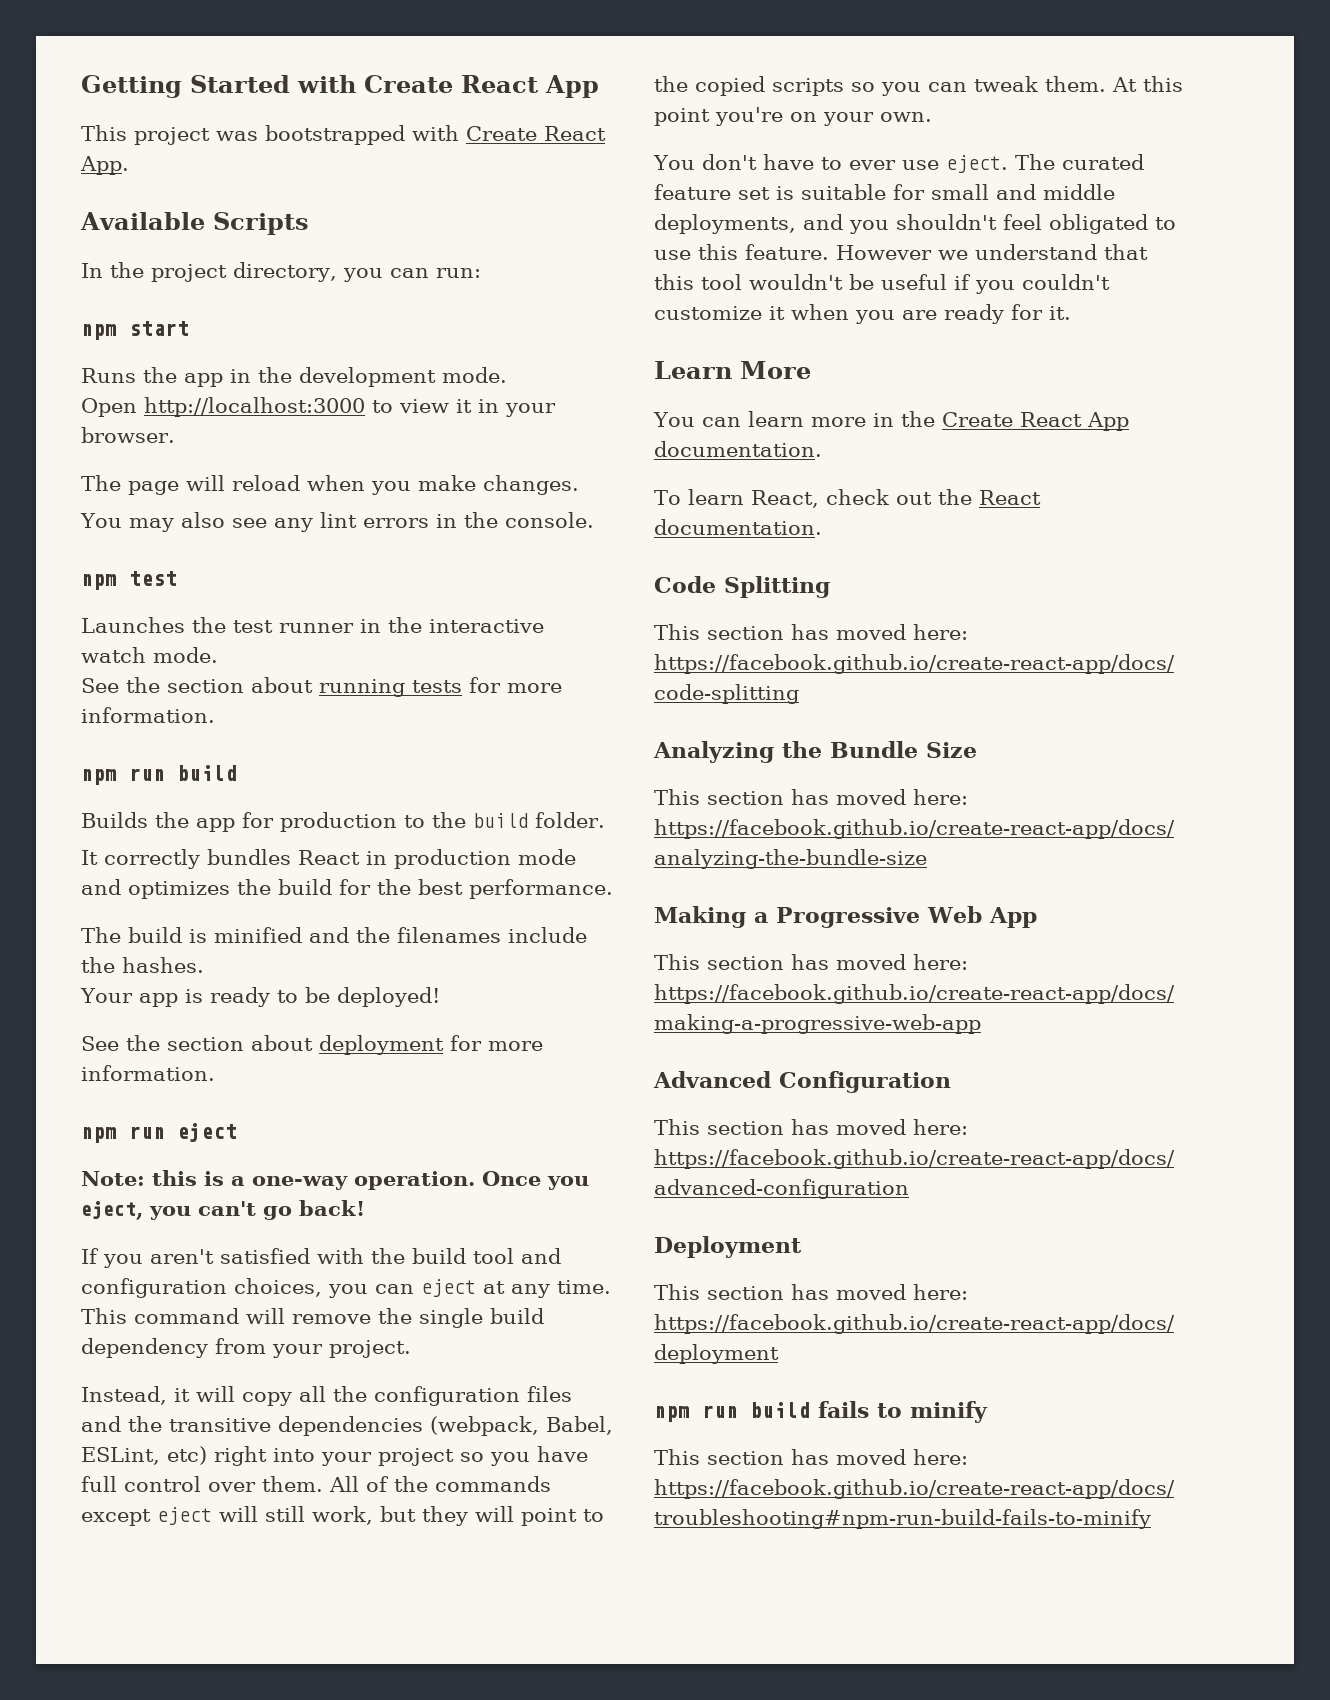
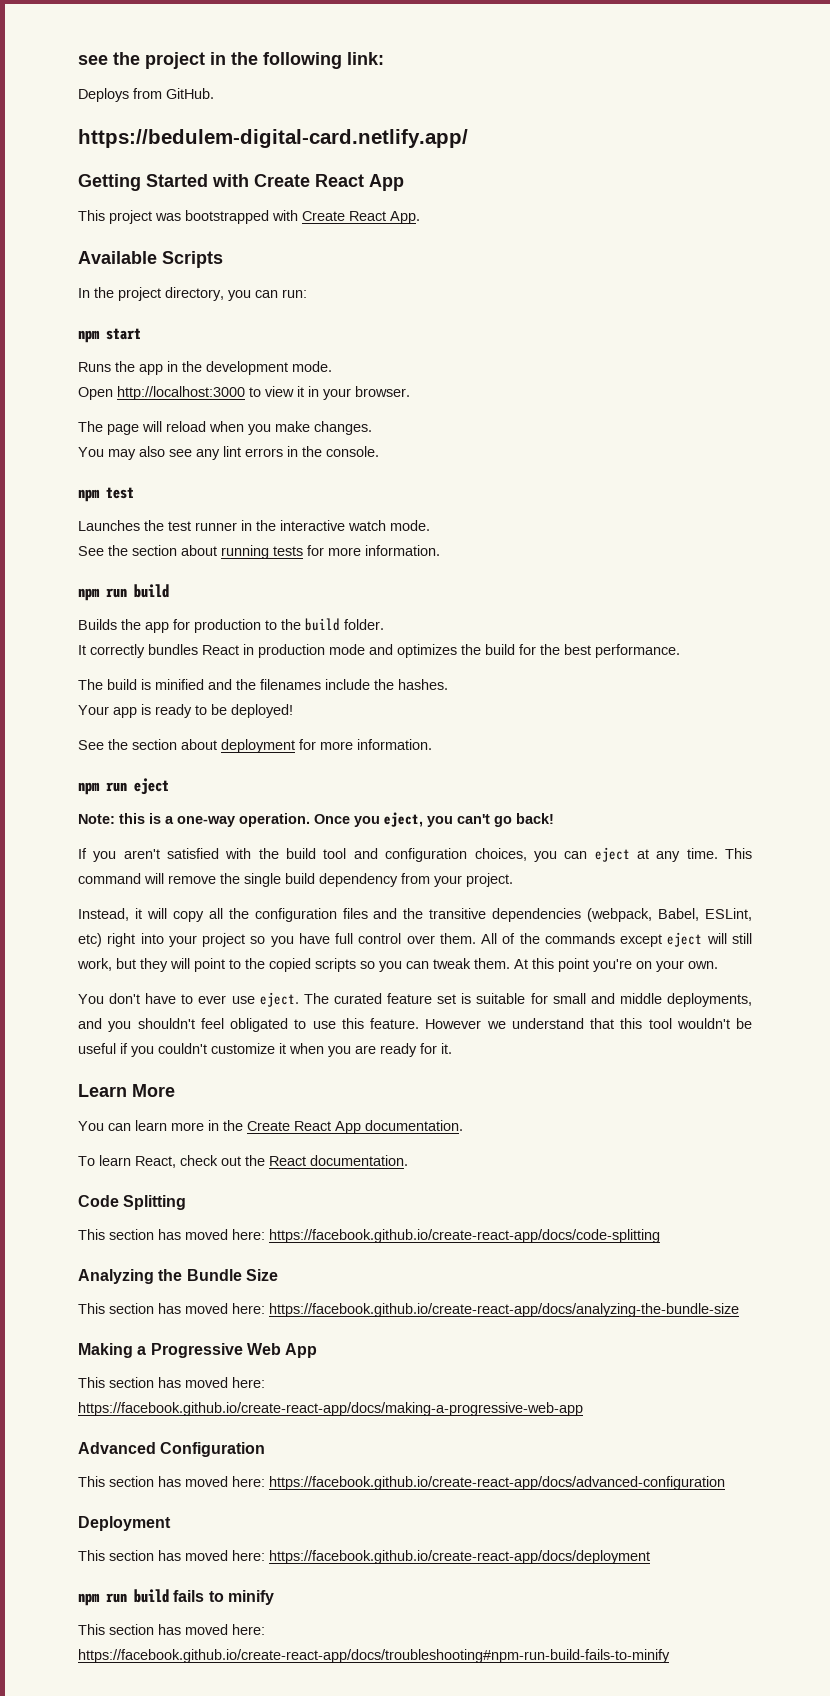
+ see the project in the following link:
+ Deploys from GitHub.
+ https://bedulem-digital-card.netlify.app/

